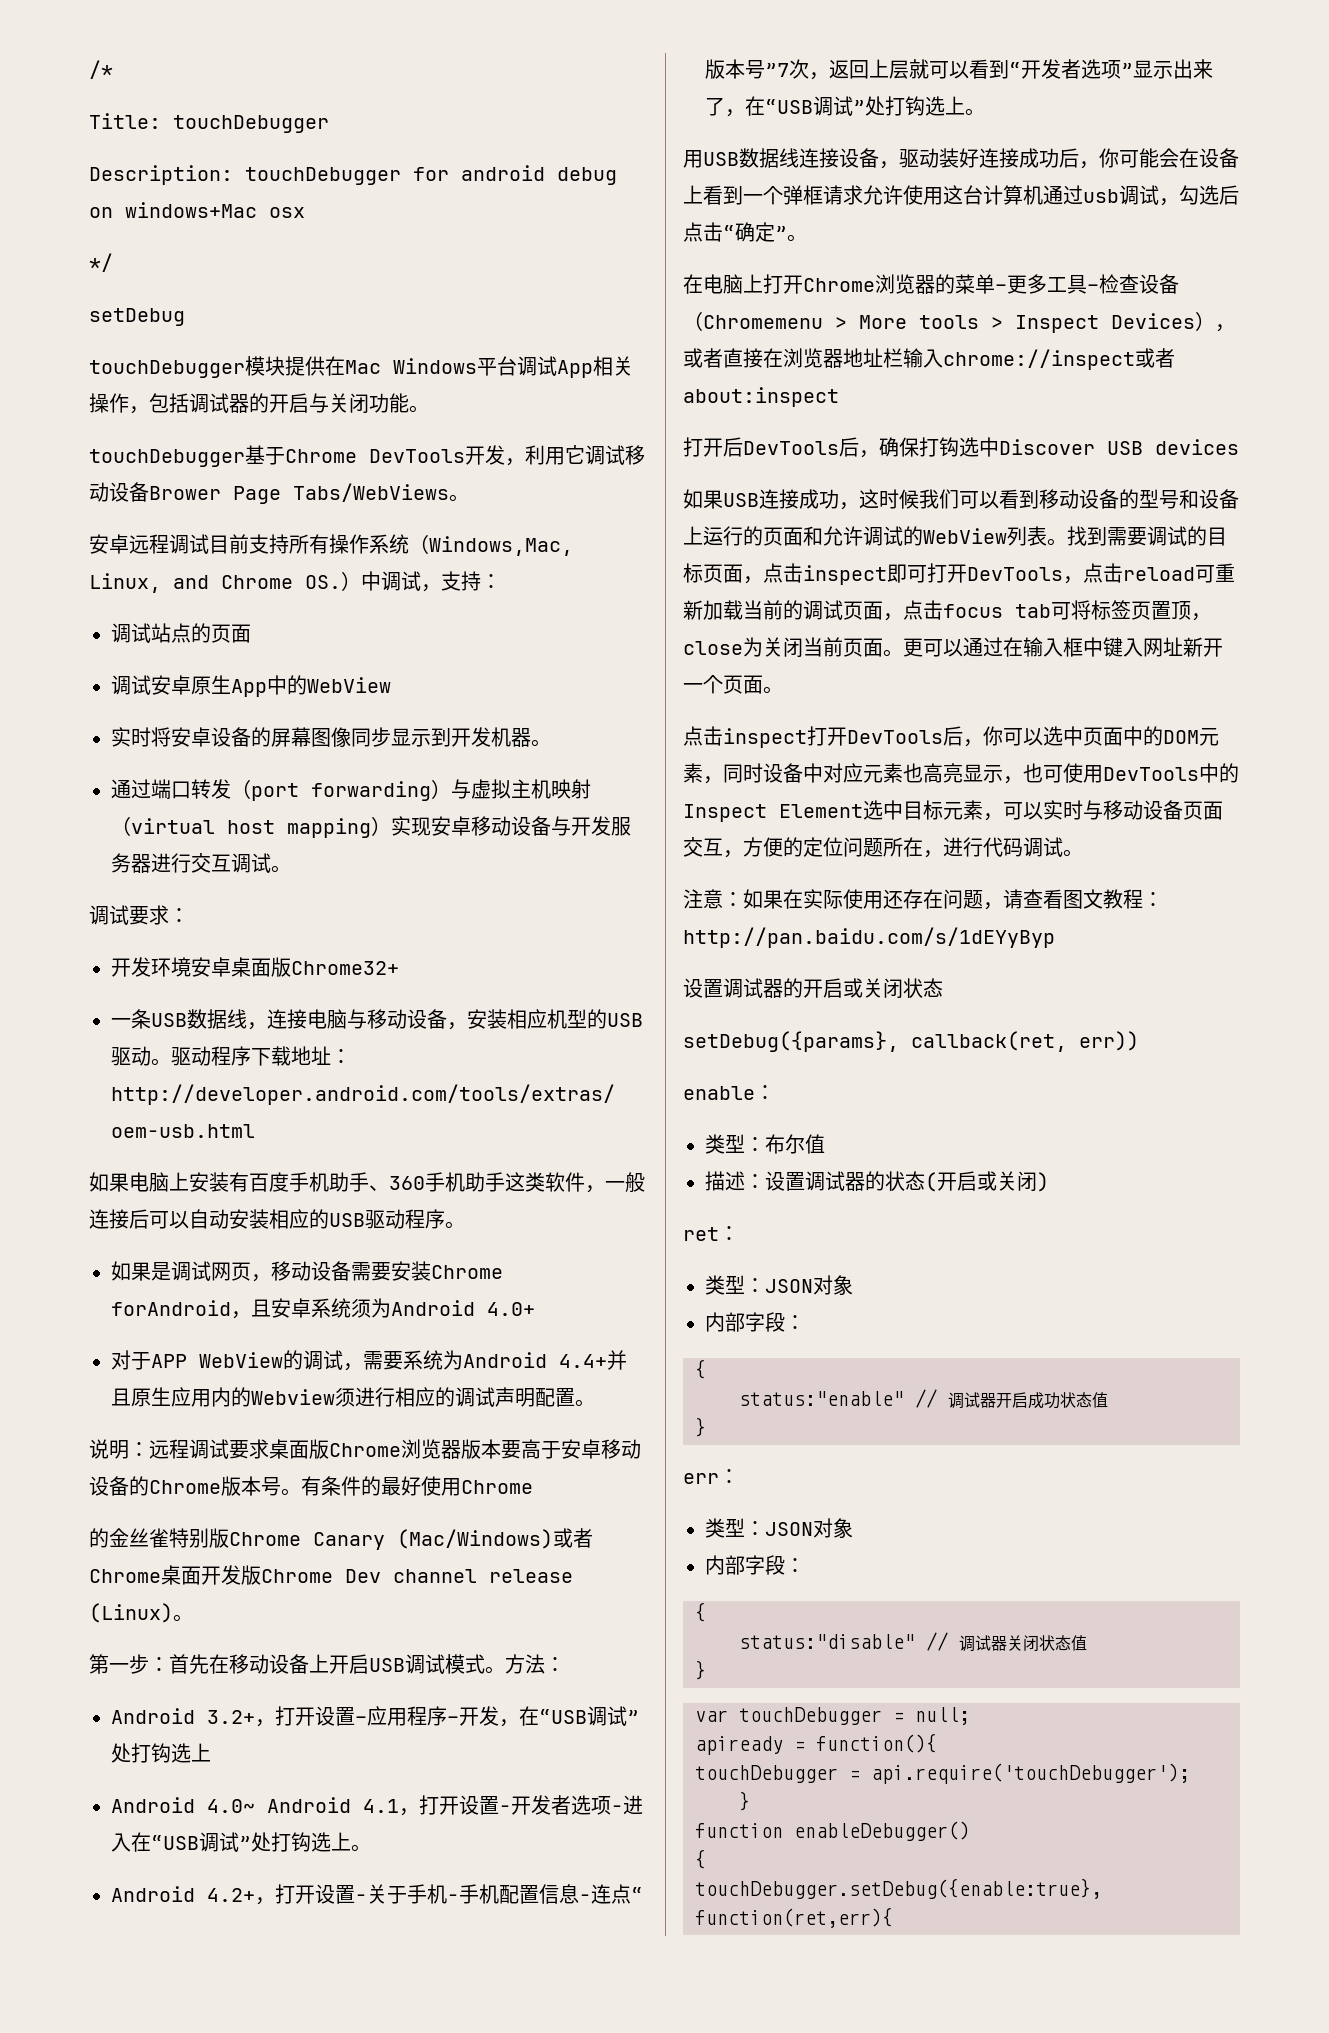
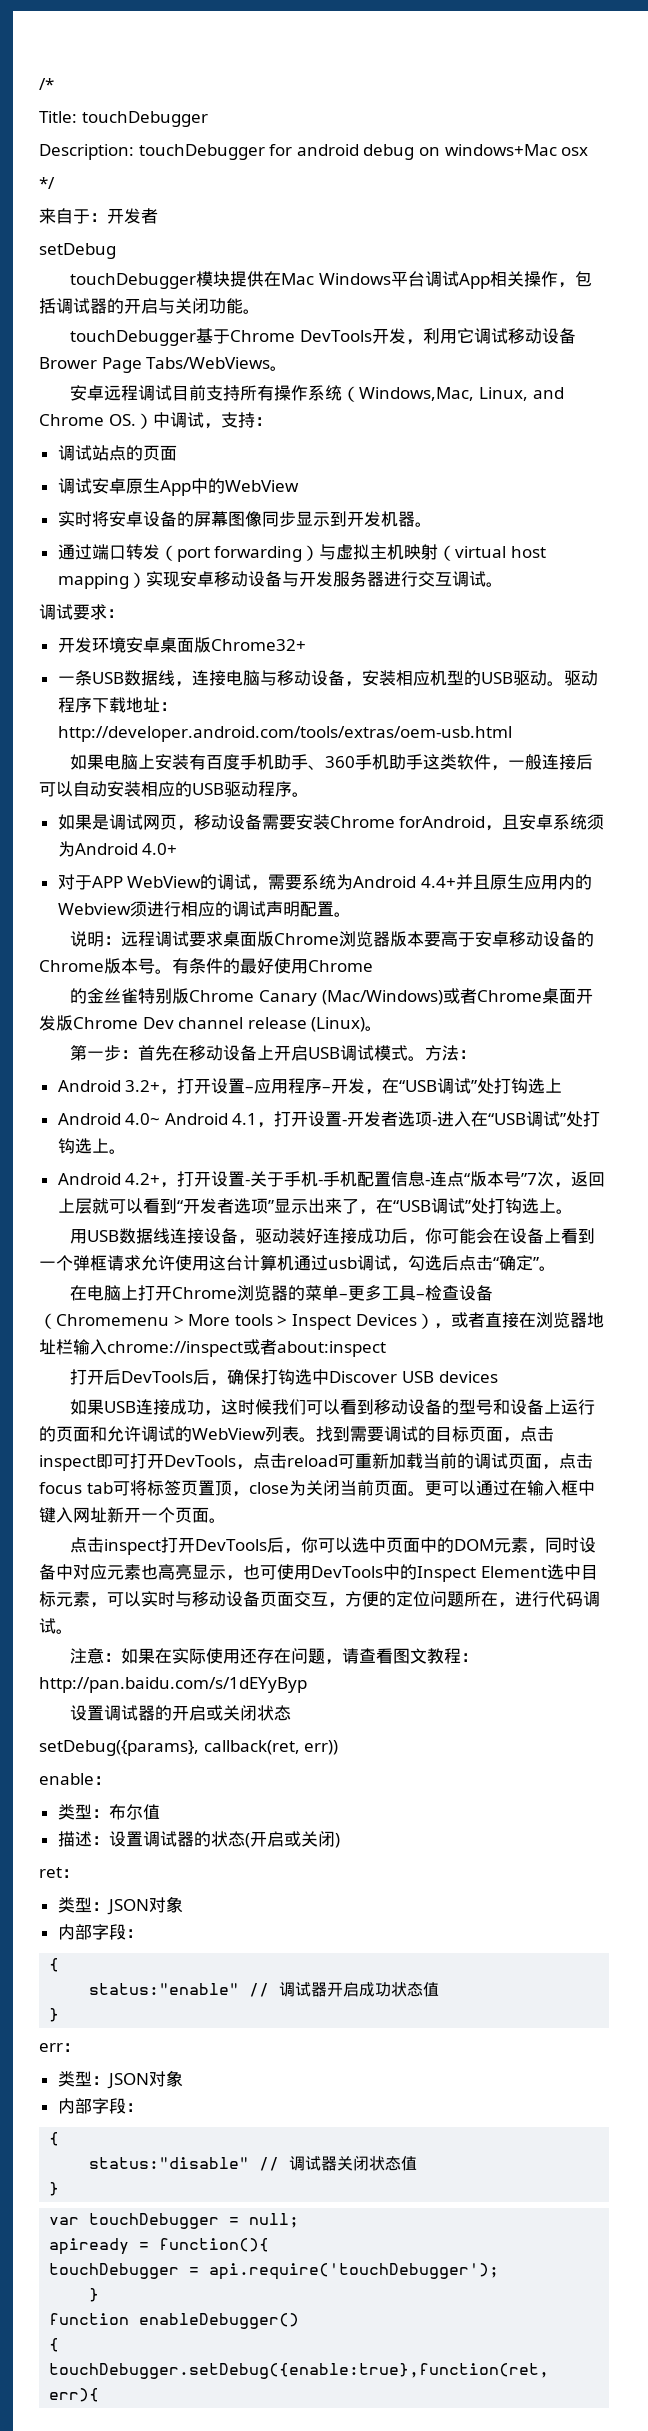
+ 来自于：开发者

